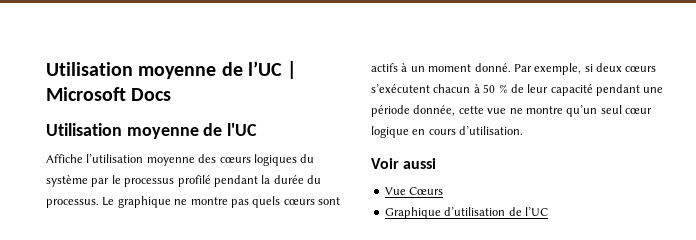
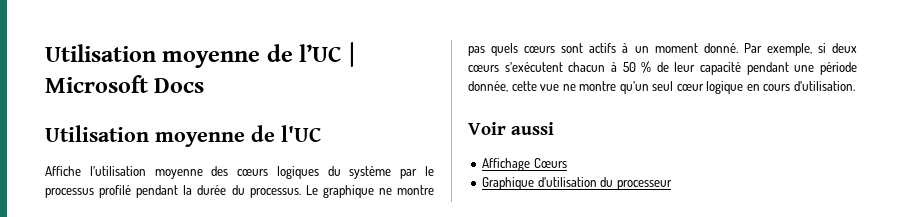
- Vue Cœurs
+ Affichage Cœurs
- Graphique d’utilisation de l’UC
+ Graphique d’utilisation du processeur

